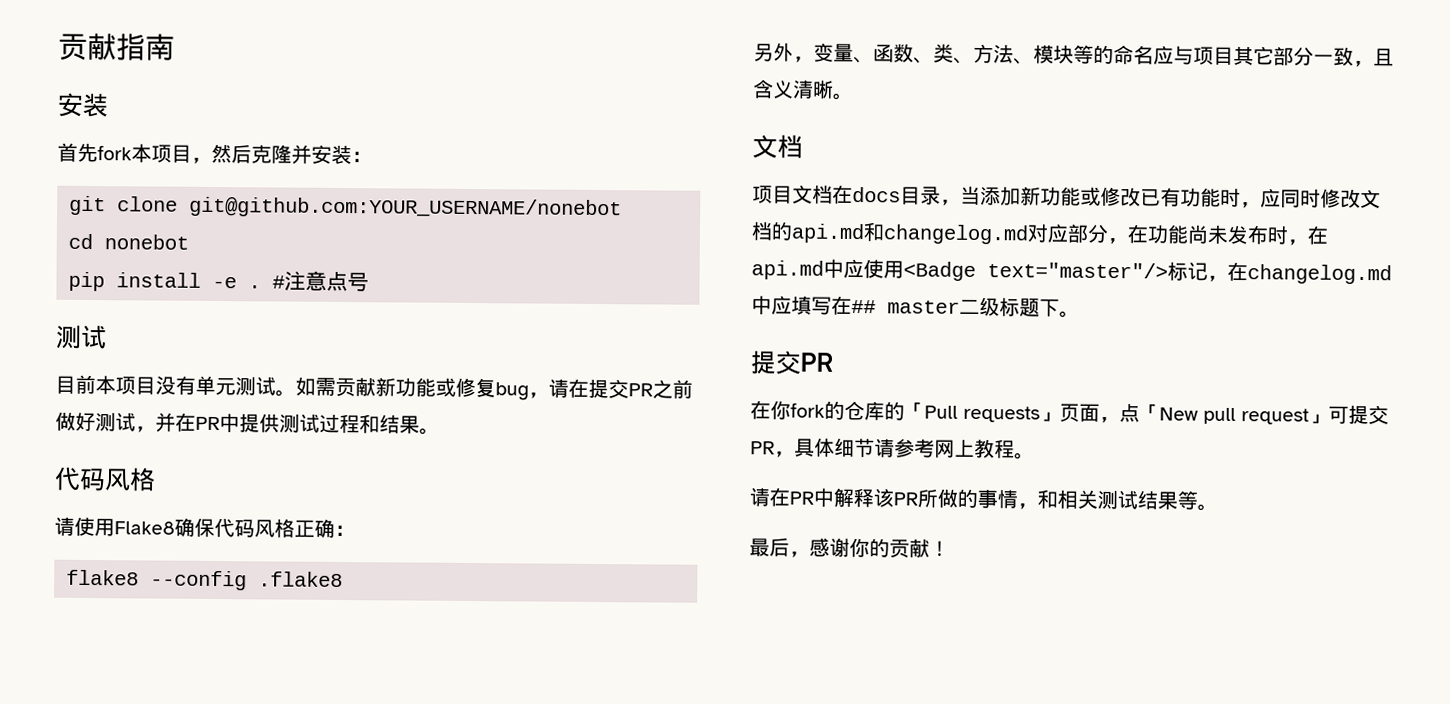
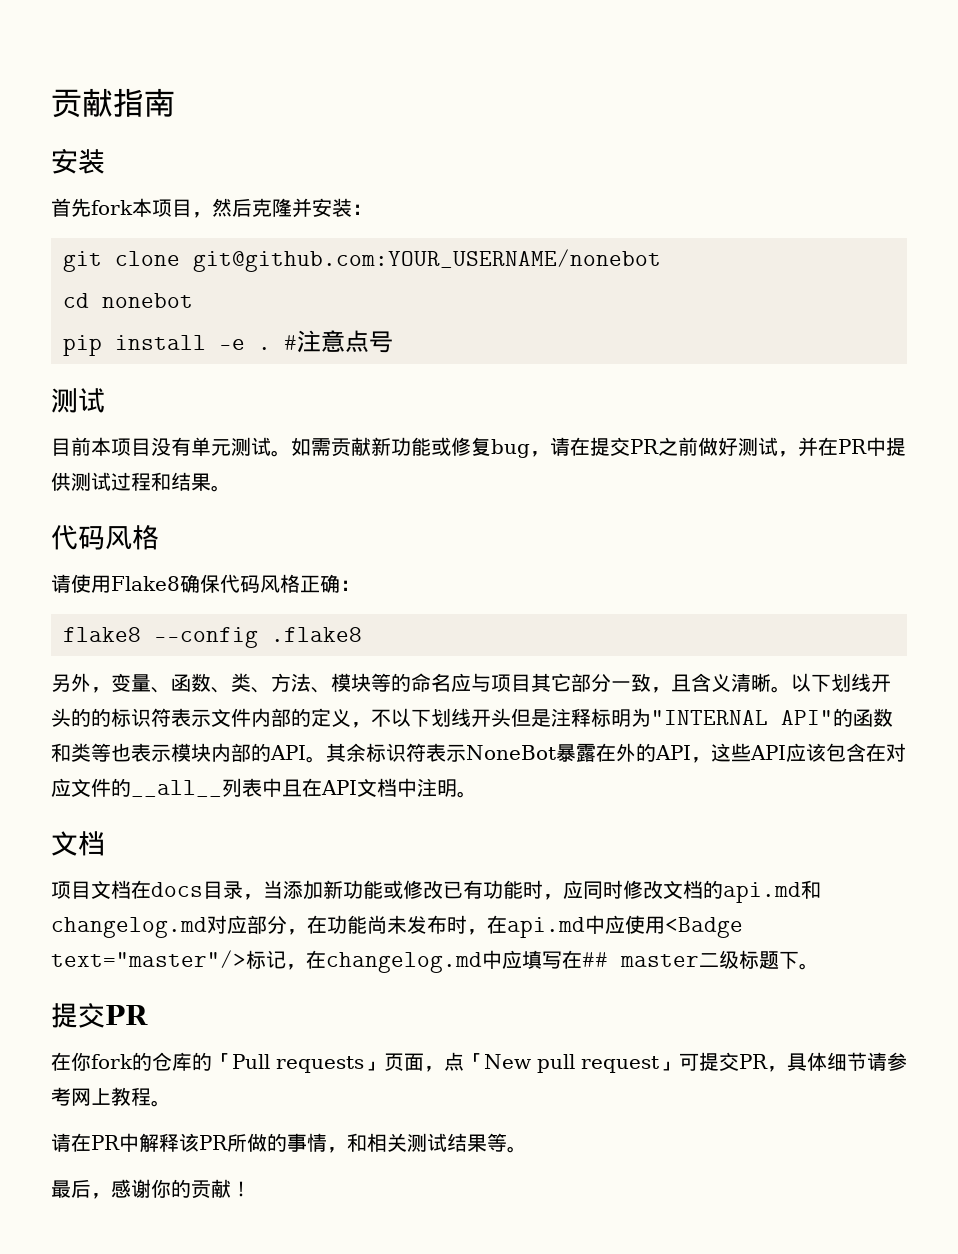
+ 以下划线开头的的标识符表示文件内部的定义，不以下划线开头但是注释标明为"INTERNAL API"的函数和类等也表示模块内部的API。其余标识符表示NoneBot暴露在外的API，这些API应该包含在对应文件的__all__列表中且在API文档中注明。

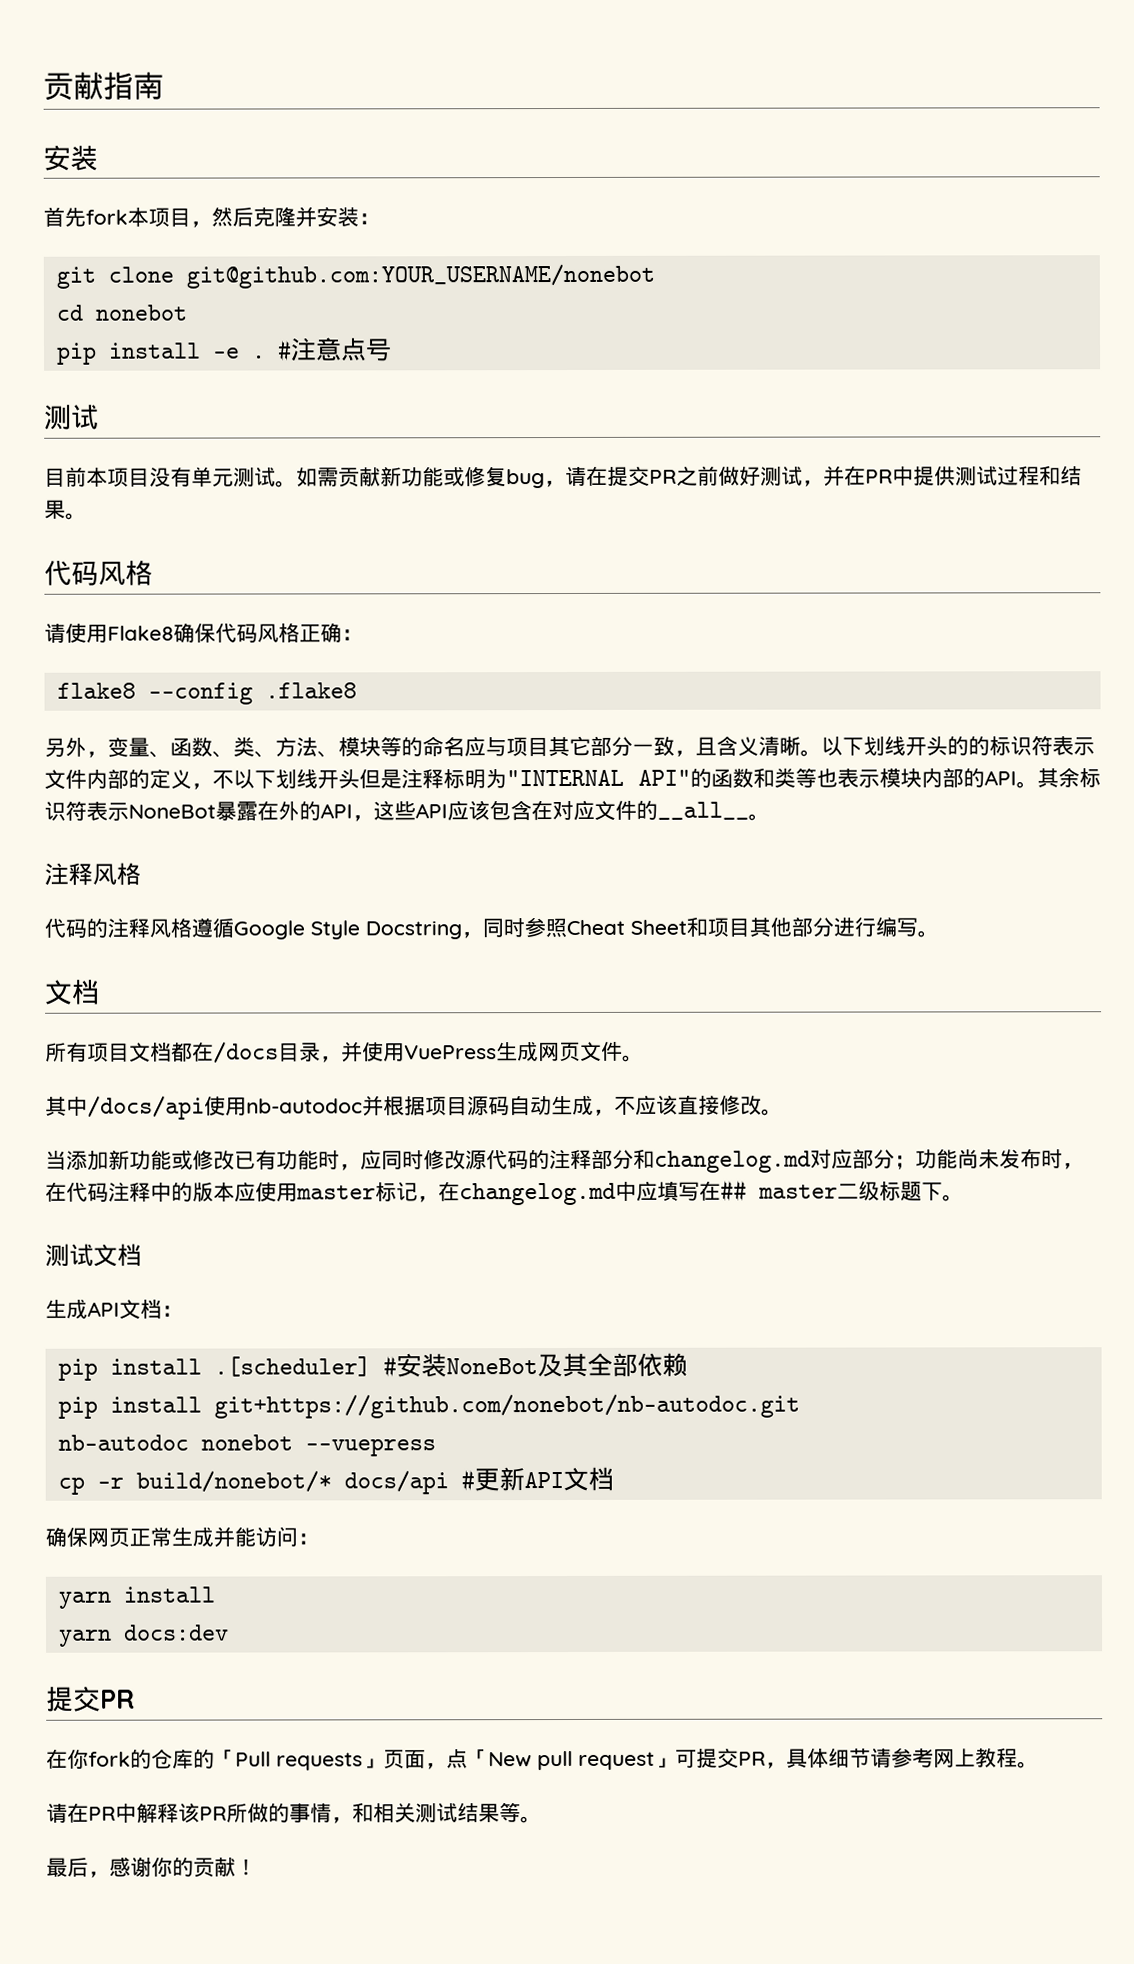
- 其余标识符表示NoneBot暴露在外的API，这些API应该包含在对应文件的__all__列表中且在API文档中注明。
+ 其余标识符表示NoneBot暴露在外的API，这些API应该包含在对应文件的__all__。
+ 注释风格
+ 代码的注释风格遵循Google Style Docstring，同时参照Cheat Sheet和项目其他部分进行编写。
- 项目文档在docs目录，当添加新功能或修改已有功能时，应同时修改文档的api.md和changelog.md对应部分，在功能尚未发布时，在api.md中应使用<Badge text="master"/>标记，在changelog.md中应填写在## master二级标题下。
+ 所有项目文档都在/docs目录，并使用VuePress生成网页文件。
+ 其中/docs/api使用nb-autodoc并根据项目源码自动生成，不应该直接修改。
+ 当添加新功能或修改已有功能时，应同时修改源代码的注释部分和changelog.md对应部分；功能尚未发布时，在代码注释中的版本应使用master标记，在changelog.md中应填写在## master二级标题下。
+ 测试文档
+ 生成API文档：
+ pip install .[scheduler] #安装NoneBot及其全部依赖
+ pip install git+https://github.com/nonebot/nb-autodoc.git
+ nb-autodoc nonebot --vuepress
+ cp -r build/nonebot/* docs/api #更新API文档
+ 确保网页正常生成并能访问：
+ yarn install
+ yarn docs:dev

